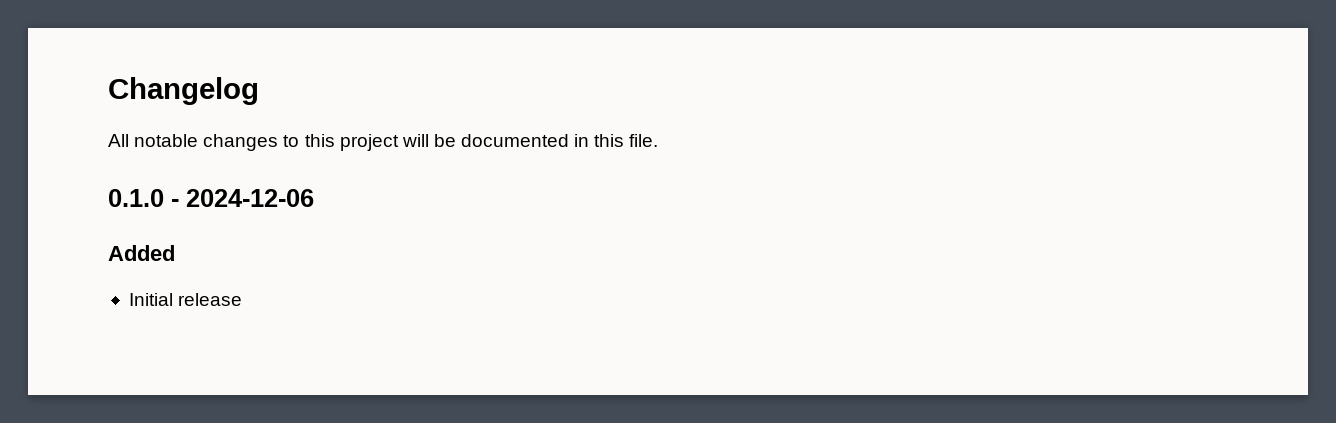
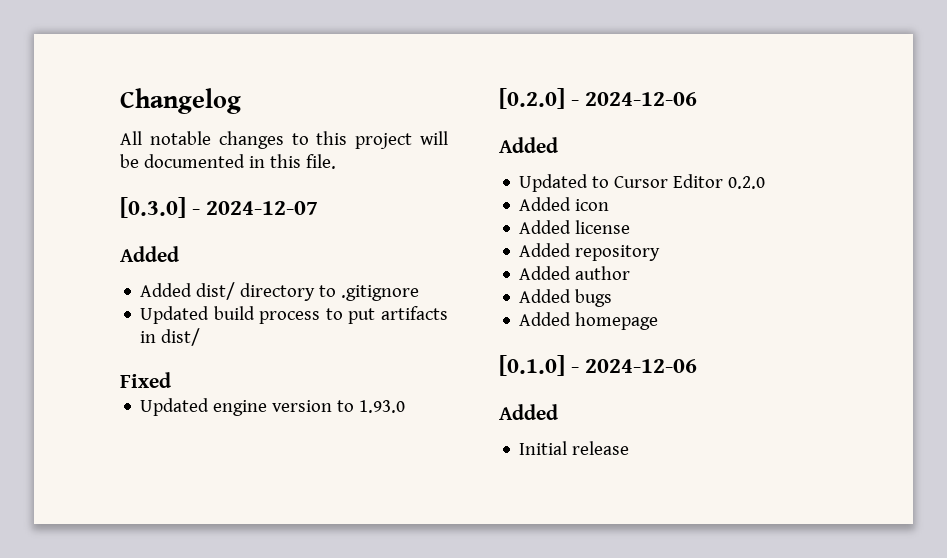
- 0.1.0 - 2024-12-06
+ [0.3.0] - 2024-12-07
+ Added
+ Added dist/ directory to .gitignore
+ Updated build process to put artifacts in dist/
+ Fixed
+ Updated engine version to 1.93.0
+ [0.2.0] - 2024-12-06
+ Added
+ Updated to Cursor Editor 0.2.0
+ Added icon
+ Added license
+ Added repository
+ Added author
+ Added bugs
+ Added homepage
+ [0.1.0] - 2024-12-06

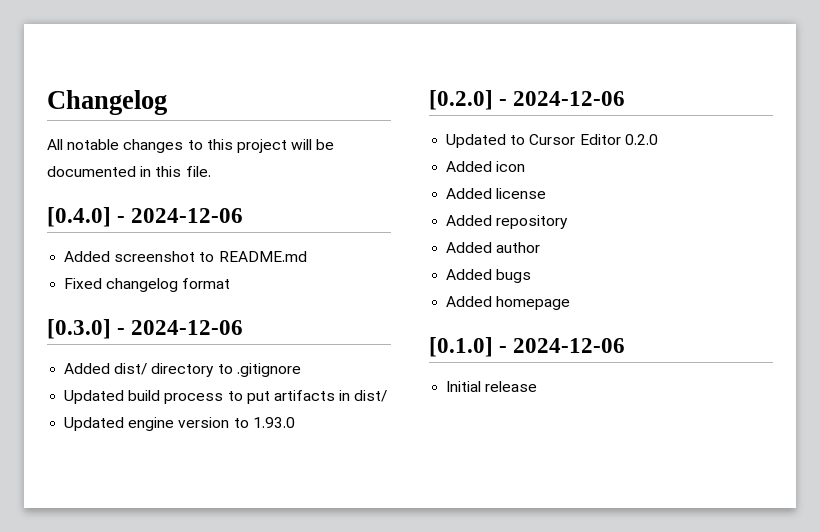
+ [0.4.0] - 2024-12-06
+ Added screenshot to README.md
+ Fixed changelog format
- [0.3.0] - 2024-12-07
- Added
+ [0.3.0] - 2024-12-06
- Fixed
  [0.2.0] - 2024-12-06
- Added
  [0.1.0] - 2024-12-06
- Added

